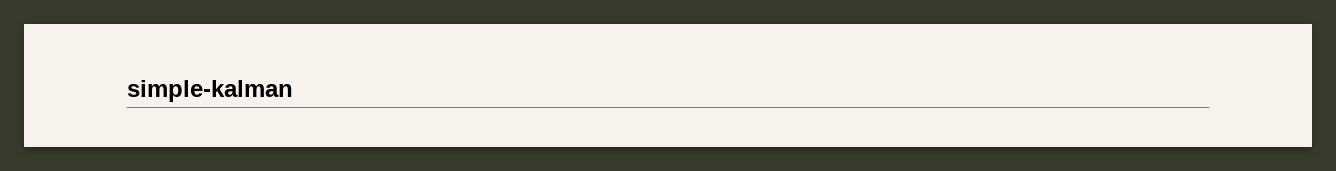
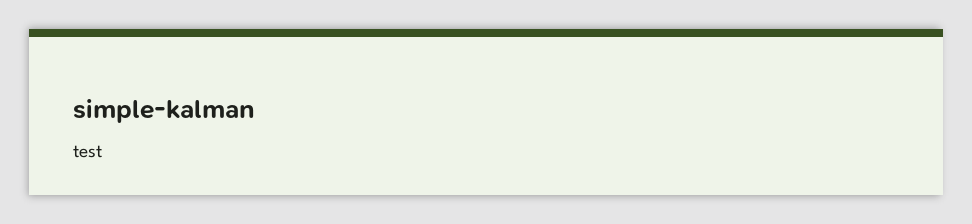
+ test

